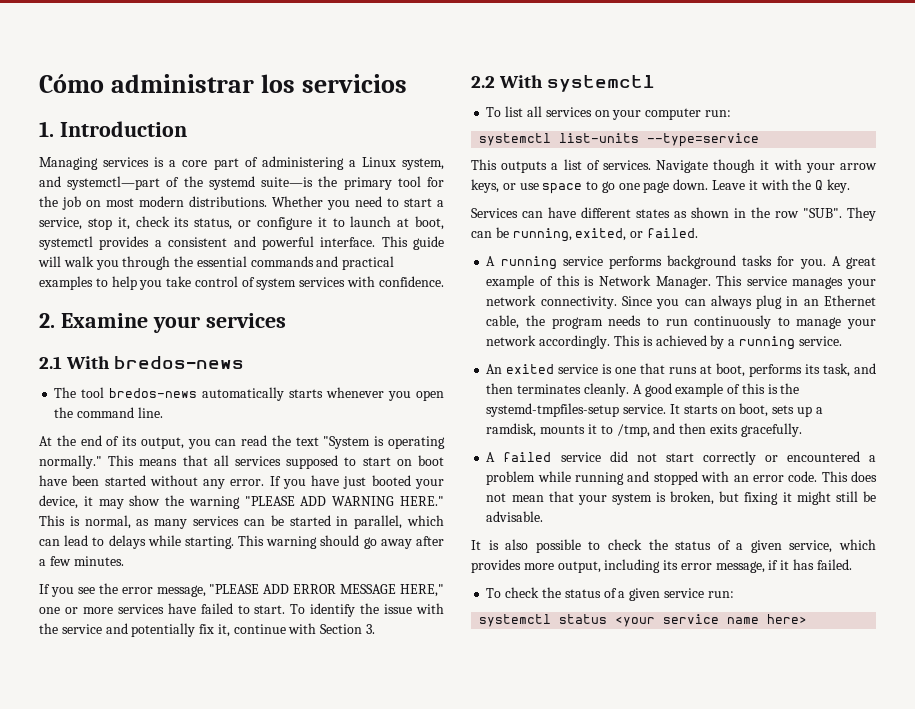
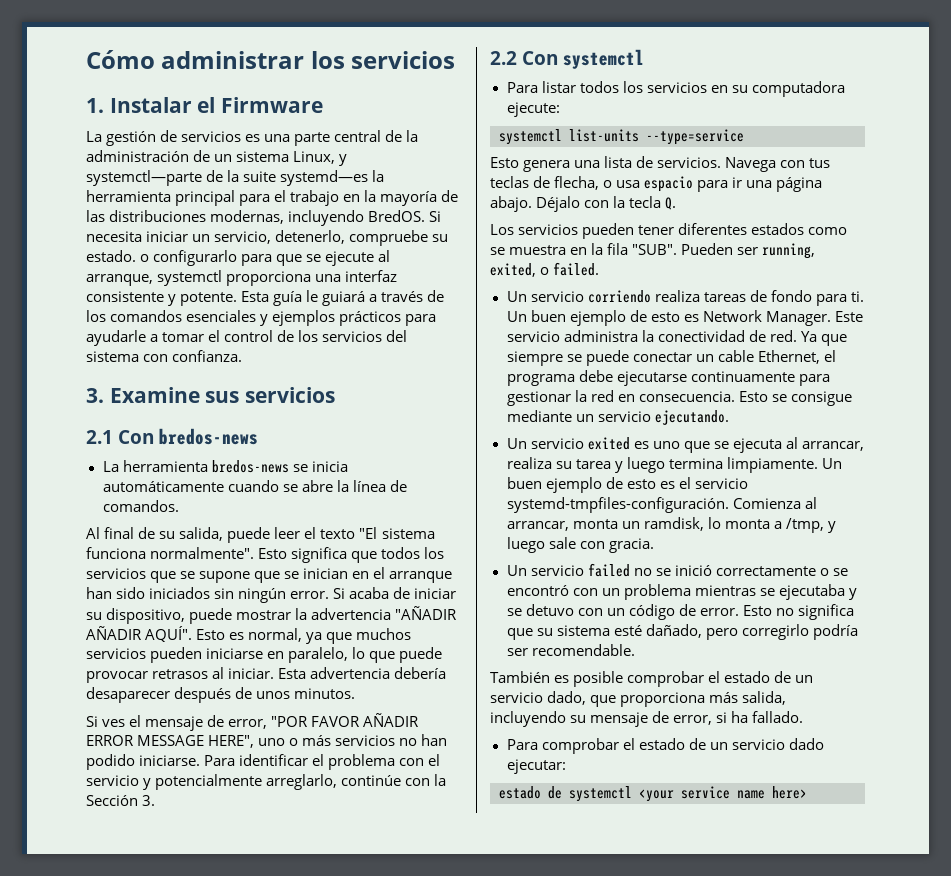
- 1. Introduction
- Managing services is a core part of administering a Linux system, and systemctl—part of the systemd suite—is the primary tool for the job on most modern distributions. Whether you need to start a service, stop it, check its status, or configure it to launch at boot, systemctl provides a consistent and powerful interface. This guide will walk you through the essential commands and practical examples to help you take control of system services with confidence.
- 2. Examine your services
+ 1. Instalar el Firmware
+ La gestión de servicios es una parte central de la administración de un sistema Linux, y systemctl—parte de la suite systemd—es la herramienta principal para el trabajo en la mayoría de las distribuciones modernas, incluyendo BredOS. Si necesita iniciar un servicio, detenerlo, compruebe su estado. o configurarlo para que se ejecute al arranque, systemctl proporciona una interfaz consistente y potente. Esta guía le guiará a través de los comandos esenciales y ejemplos prácticos para ayudarle a tomar el control de los servicios del sistema con confianza.
+ 3. Examine sus servicios
- 2.1 With bredos-news
+ 2.1 Con bredos-news
- The tool bredos-news automatically starts whenever you open the command line.
- At the end of its output, you can read the text "System is operating normally." This means that all services supposed to start on boot have been started without any error. If you have just booted your device, it may show the warning "PLEASE ADD WARNING HERE." This is normal, as many services can be started in parallel, which can lead to delays while starting. This warning should go away after a few minutes.
- If you see the error message, "PLEASE ADD ERROR MESSAGE HERE," one or more services have failed to start. To identify the issue with the service and potentially fix it, continue with Section 3.
+ La herramienta bredos-news se inicia automáticamente cuando se abre la línea de comandos.
+ Al final de su salida, puede leer el texto "El sistema funciona normalmente". Esto significa que todos los servicios que se supone que se inician en el arranque han sido iniciados sin ningún error. Si acaba de iniciar su dispositivo, puede mostrar la advertencia "AÑADIR AÑADIR AQUÍ". Esto es normal, ya que muchos servicios pueden iniciarse en paralelo, lo que puede provocar retrasos al iniciar. Esta advertencia debería desaparecer después de unos minutos.
+ Si ves el mensaje de error, "POR FAVOR AÑADIR ERROR MESSAGE HERE", uno o más servicios no han podido iniciarse. Para identificar el problema con el servicio y potencialmente arreglarlo, continúe con la Sección 3.
- 2.2 With systemctl
+ 2.2 Con systemctl
- To list all services on your computer run:
+ Para listar todos los servicios en su computadora ejecute:
  systemctl list-units --type=service
- This outputs a list of services. Navigate though it with your arrow keys, or use space to go one page down. Leave it with the Q key.
- Services can have different states as shown in the row "SUB". They can be running, exited, or failed.
- A running service performs background tasks for you. A great example of this is Network Manager. This service manages your network connectivity. Since you can always plug in an Ethernet cable, the program needs to run continuously to manage your network accordingly. This is achieved by a running service.
- An exited service is one that runs at boot, performs its task, and then terminates cleanly. A good example of this is the systemd-tmpfiles-setup service. It starts on boot, sets up a ramdisk, mounts it to /tmp, and then exits gracefully.
- A failed service did not start correctly or encountered a problem while running and stopped with an error code. This does not mean that your system is broken, but fixing it might still be advisable.
- It is also possible to check the status of a given service, which provides more output, including its error message, if it has failed.
- To check the status of a given service run:
- systemctl status <your service name here>
+ Esto genera una lista de servicios. Navega con tus teclas de flecha, o usa espacio para ir una página abajo. Déjalo con la tecla Q.
+ Los servicios pueden tener diferentes estados como se muestra en la fila "SUB". Pueden ser running, exited, o failed.
+ Un servicio corriendo realiza tareas de fondo para ti. Un buen ejemplo de esto es Network Manager. Este servicio administra la conectividad de red. Ya que siempre se puede conectar un cable Ethernet, el programa debe ejecutarse continuamente para gestionar la red en consecuencia. Esto se consigue mediante un servicio ejecutando.
+ Un servicio exited es uno que se ejecuta al arrancar, realiza su tarea y luego termina limpiamente. Un buen ejemplo de esto es el servicio systemd-tmpfiles-configuración. Comienza al arrancar, monta un ramdisk, lo monta a /tmp, y luego sale con gracia.
+ Un servicio failed no se inició correctamente o se encontró con un problema mientras se ejecutaba y se detuvo con un código de error. Esto no significa que su sistema esté dañado, pero corregirlo podría ser recomendable.
+ También es posible comprobar el estado de un servicio dado, que proporciona más salida, incluyendo su mensaje de error, si ha fallado.
+ Para comprobar el estado de un servicio dado ejecutar:
+ estado de systemctl <your service name here>

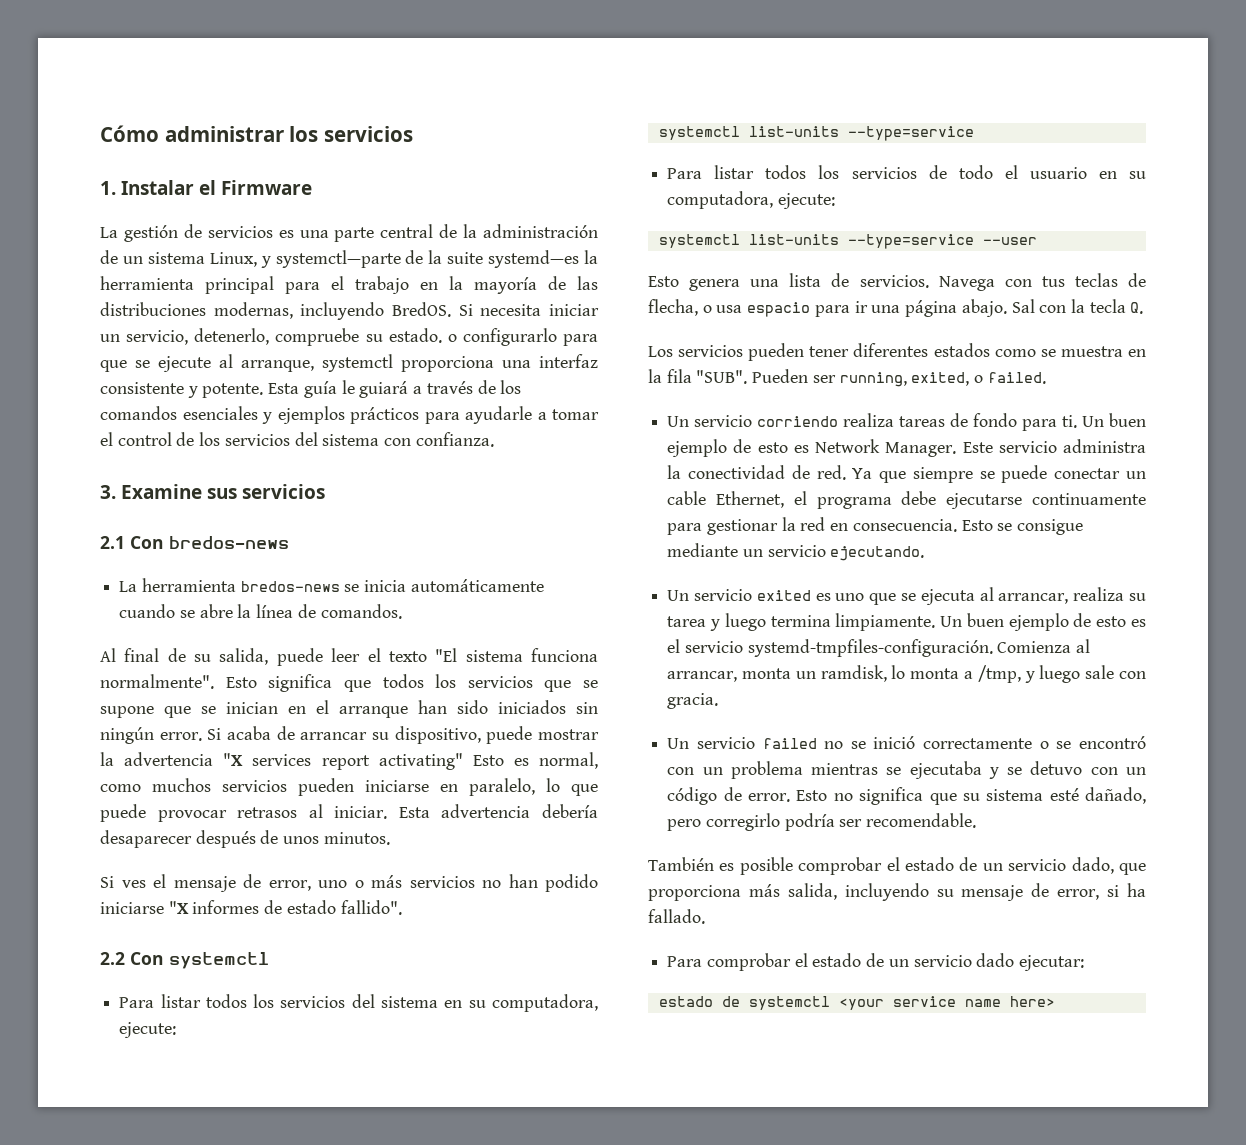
- Si acaba de iniciar su dispositivo, puede mostrar la advertencia "AÑADIR AÑADIR AQUÍ". Esto es normal, ya que muchos servicios pueden iniciarse en paralelo, lo que puede provocar retrasos al iniciar.
+ Si acaba de arrancar su dispositivo, puede mostrar la advertencia "X services report activating" Esto es normal, como muchos servicios pueden iniciarse en paralelo, lo que puede provocar retrasos al iniciar.
- Si ves el mensaje de error, "POR FAVOR AÑADIR ERROR MESSAGE HERE", uno o más servicios no han podido iniciarse. Para identificar el problema con el servicio y potencialmente arreglarlo, continúe con la Sección 3.
+ Si ves el mensaje de error, uno o más servicios no han podido iniciarse "X informes de estado fallido".
- Para listar todos los servicios en su computadora ejecute:
+ Para listar todos los servicios del sistema en su computadora, ejecute:
  systemctl list-units --type=service
+ Para listar todos los servicios de todo el usuario en su computadora, ejecute:
+ systemctl list-units --type=service --user
- Déjalo con la tecla Q.
+ Sal con la tecla Q.

